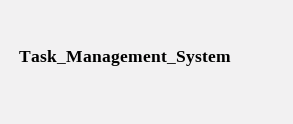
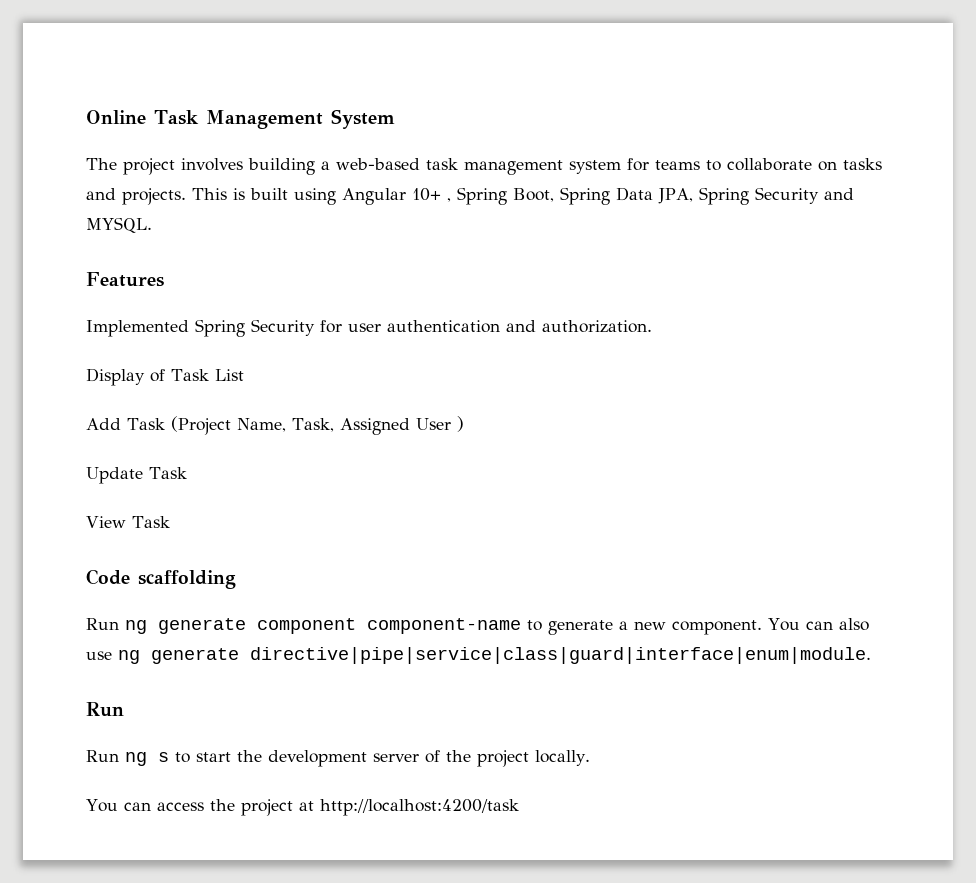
- Task_Management_System
+ Online Task Management System
+ The project involves building a web-based task management system for teams to collaborate on tasks and projects. This is built using Angular 10+ , Spring Boot, Spring Data JPA, Spring Security and MYSQL.
+ Features
+ Implemented Spring Security for user authentication and authorization.
+ Display of Task List
+ Add Task (Project Name, Task, Assigned User )
+ Update Task
+ View Task
+ Code scaffolding
+ Run ng generate component component-name to generate a new component. You can also use ng generate directive|pipe|service|class|guard|interface|enum|module.
+ Run
+ Run ng s to start the development server of the project locally.
+ You can access the project at http://localhost:4200/task

